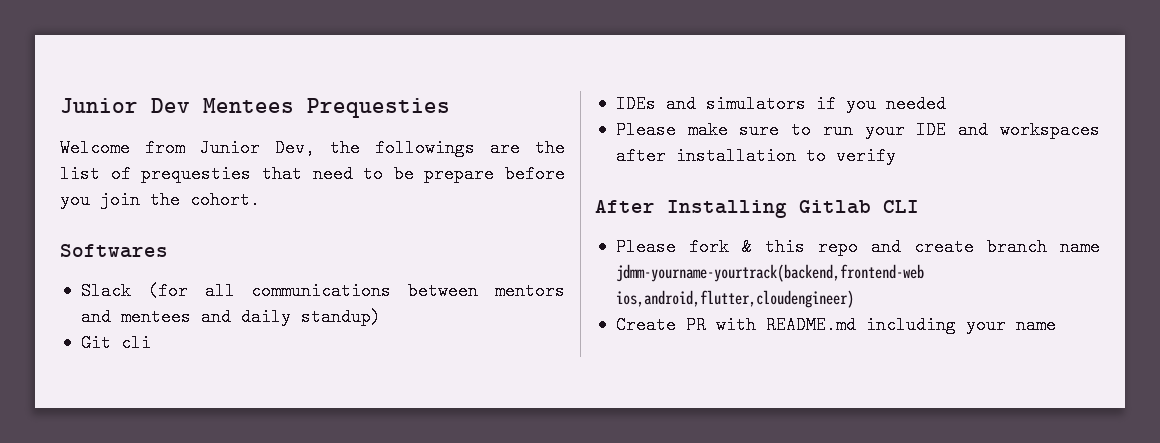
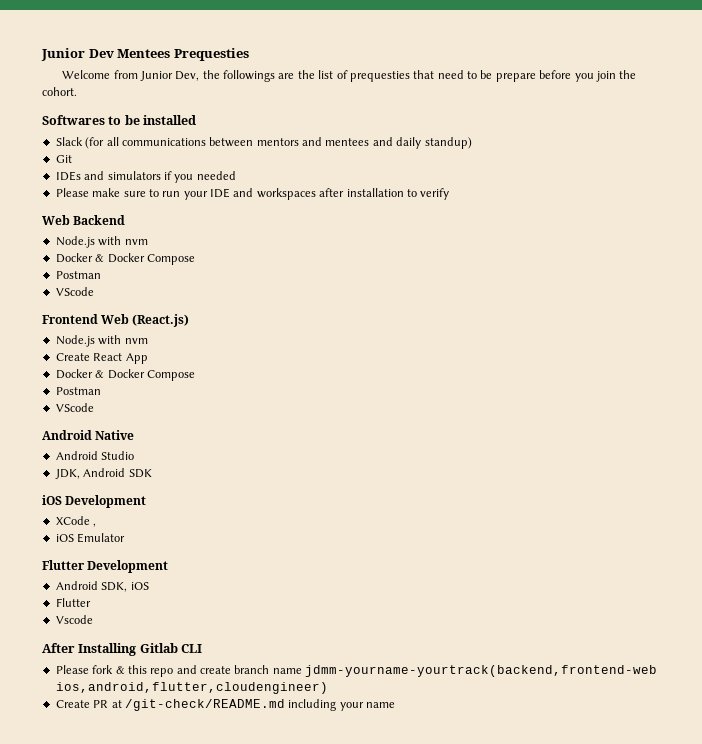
- Softwares
+ Softwares to be installed
- Git cli
+ Git
+ Web Backend
+ Node.js with nvm
+ Docker & Docker Compose
+ Postman
+ VScode
+ Frontend Web (React.js)
+ Node.js with nvm
+ Create React App
+ Docker & Docker Compose
+ Postman
+ VScode
+ Android Native
+ Android Studio
+ JDK, Android SDK
+ iOS Development
+ XCode ,
+ iOS Emulator
+ Flutter Development
+ Android SDK, iOS
+ Flutter
+ Vscode
- Create PR with README.md including your name
+ Create PR at /git-check/README.md including your name

